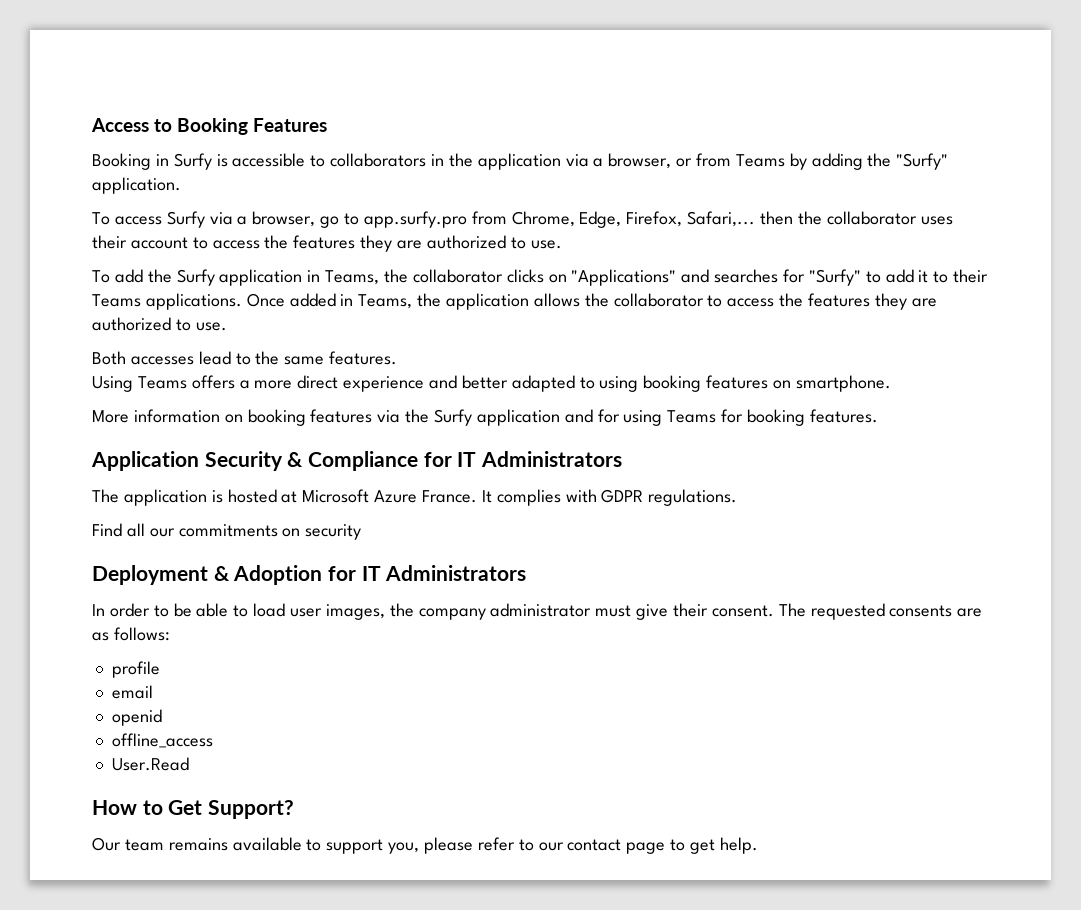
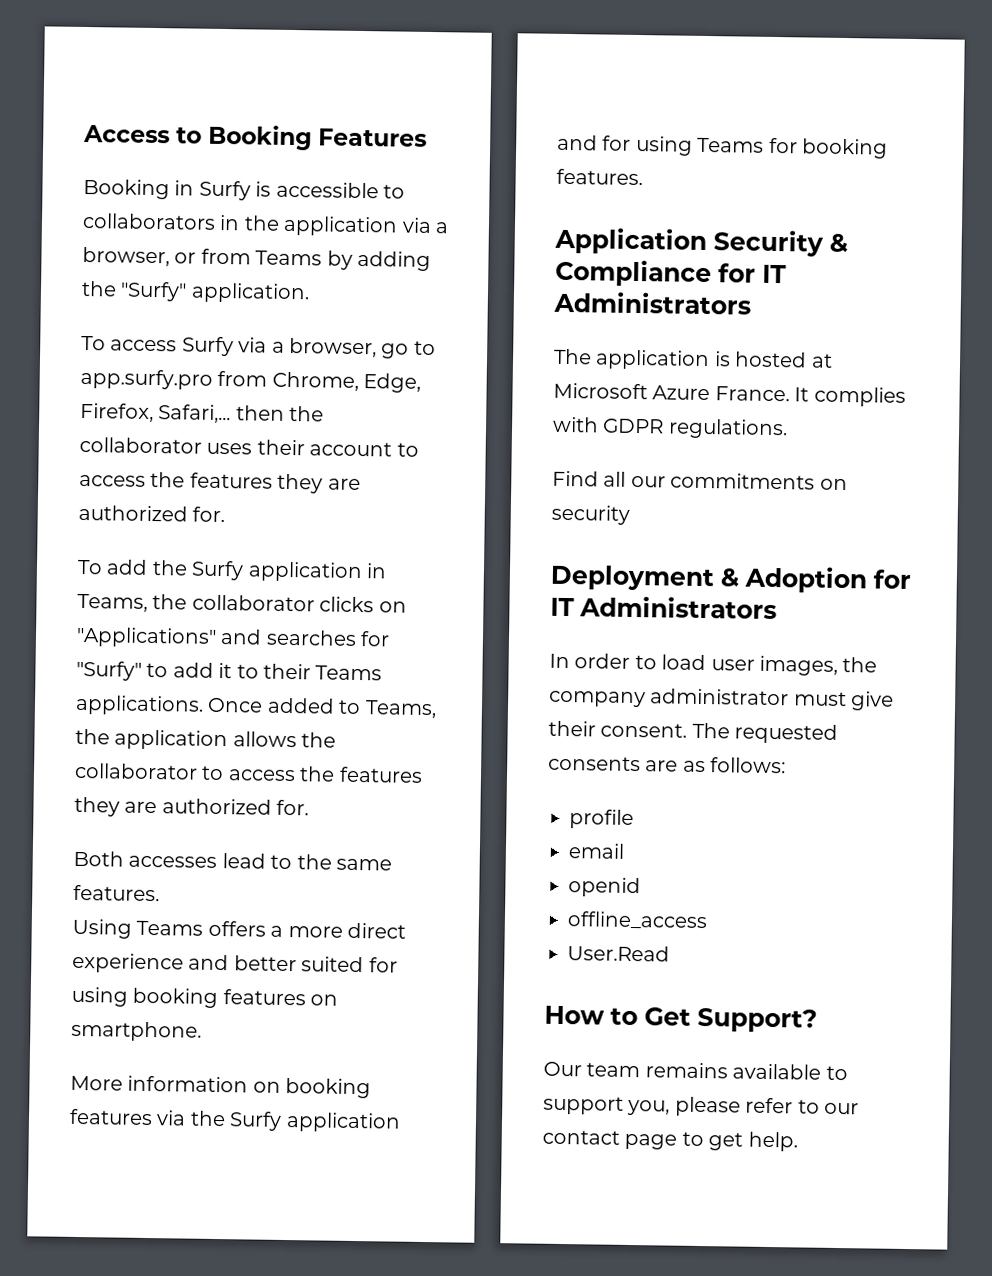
- To access Surfy via a browser, go to app.surfy.pro from Chrome, Edge, Firefox, Safari,... then the collaborator uses their account to access the features they are authorized to use.
+ To access Surfy via a browser, go to app.surfy.pro from Chrome, Edge, Firefox, Safari,... then the collaborator uses their account to access the features they are authorized for.
- Once added in Teams, the application allows the collaborator to access the features they are authorized to use.
+ Once added to Teams, the application allows the collaborator to access the features they are authorized for.
- Using Teams offers a more direct experience and better adapted to using booking features on smartphone.
+ Using Teams offers a more direct experience and better suited for using booking features on smartphone.
- In order to be able to load user images, the company administrator must give their consent.
+ In order to load user images, the company administrator must give their consent.

